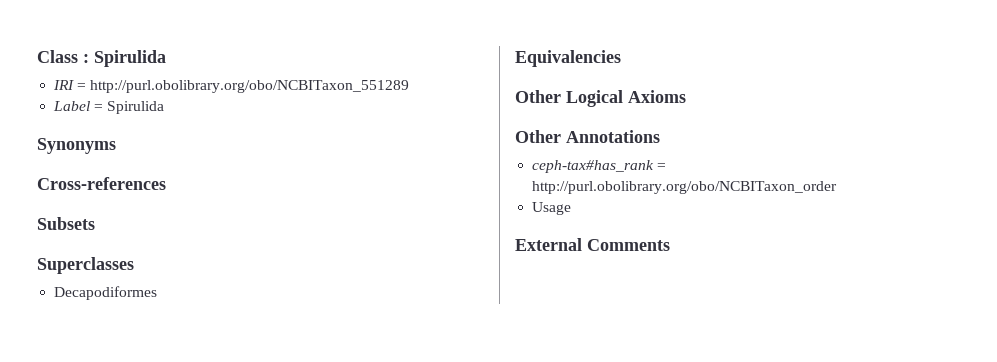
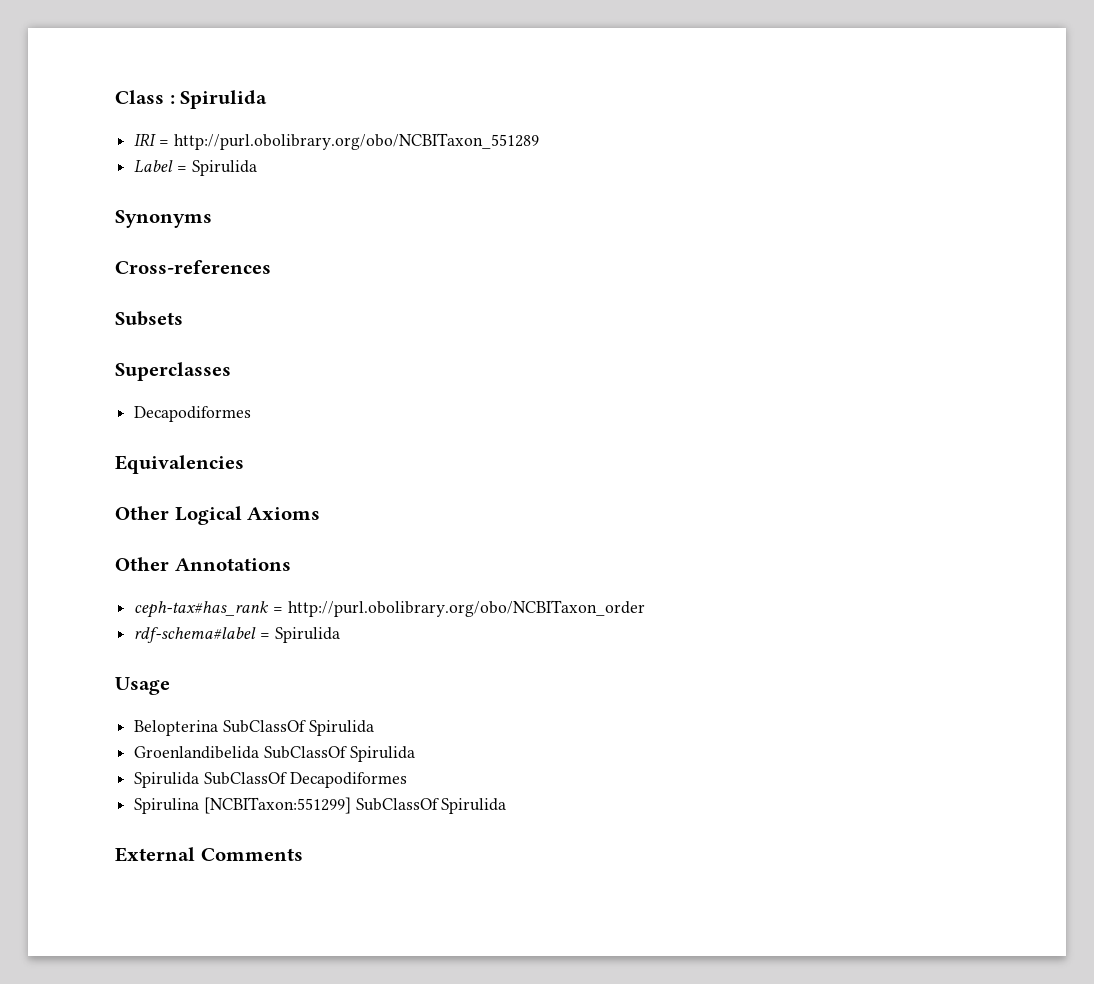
+ rdf-schema#label = Spirulida
  Usage
+ Belopterina SubClassOf Spirulida
+ Groenlandibelida SubClassOf Spirulida
+ Spirulida SubClassOf Decapodiformes
+ Spirulina [NCBITaxon:551299] SubClassOf Spirulida

